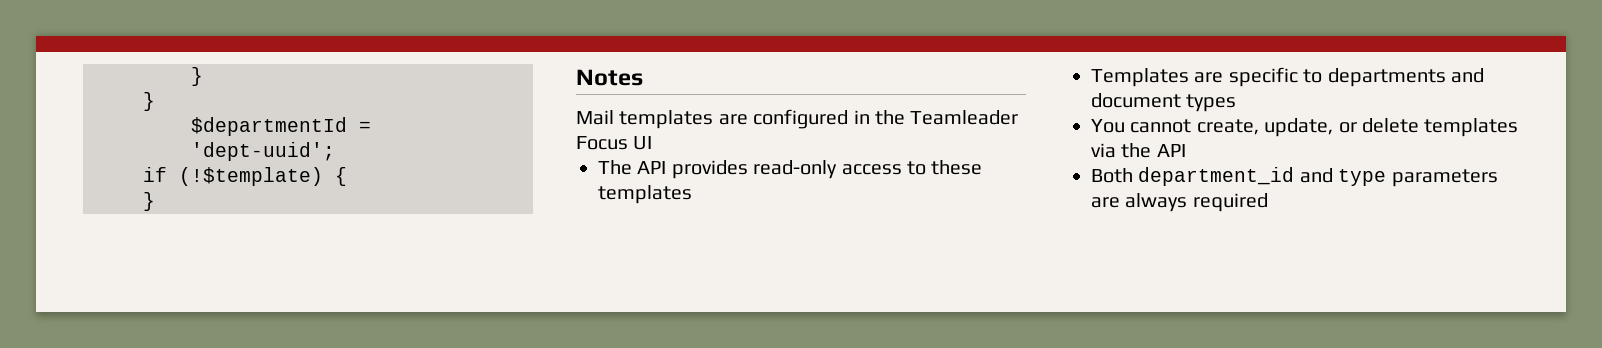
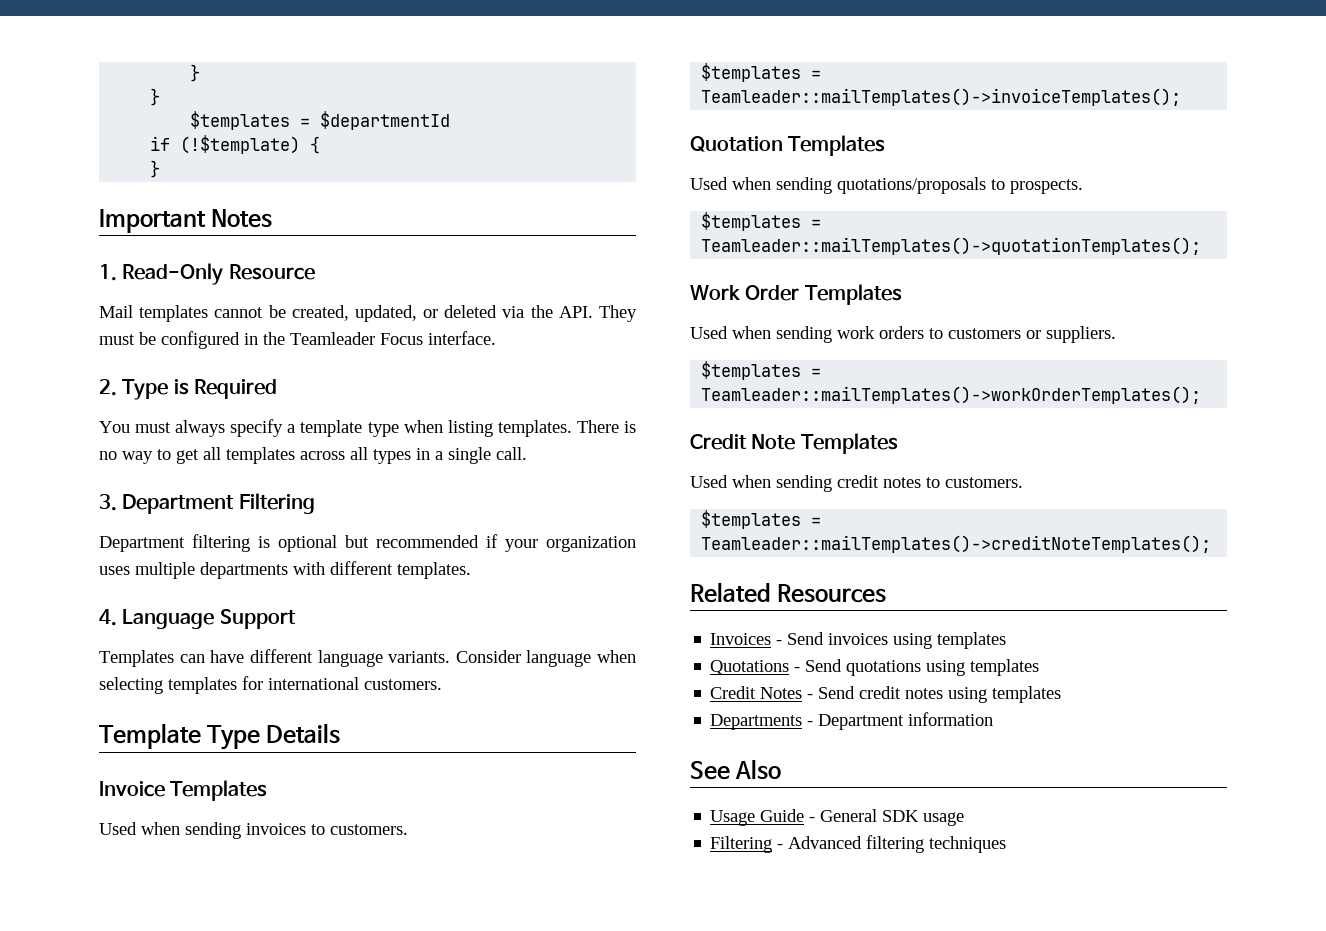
- $departmentId = 'dept-uuid';
+ $templates = $departmentId
- Notes
+ Important Notes
+ 1. Read-Only Resource
- Mail templates are configured in the Teamleader Focus UI
- The API provides read-only access to these templates
- Templates are specific to departments and document types
- You cannot create, update, or delete templates via the API
- Both department_id and type parameters are always required
+ Mail templates cannot be created, updated, or deleted via the API. They must be configured in the Teamleader Focus interface.
+ 2. Type is Required
+ You must always specify a template type when listing templates. There is no way to get all templates across all types in a single call.
+ 3. Department Filtering
+ Department filtering is optional but recommended if your organization uses multiple departments with different templates.
+ 4. Language Support
+ Templates can have different language variants. Consider language when selecting templates for international customers.
+ Template Type Details
+ Invoice Templates
+ Used when sending invoices to customers.
+ $templates = Teamleader::mailTemplates()->invoiceTemplates();
+ Quotation Templates
+ Used when sending quotations/proposals to prospects.
+ $templates = Teamleader::mailTemplates()->quotationTemplates();
+ Work Order Templates
+ Used when sending work orders to customers or suppliers.
+ $templates = Teamleader::mailTemplates()->workOrderTemplates();
+ Credit Note Templates
+ Used when sending credit notes to customers.
+ $templates = Teamleader::mailTemplates()->creditNoteTemplates();
+ Related Resources
+ Invoices - Send invoices using templates
+ Quotations - Send quotations using templates
+ Credit Notes - Send credit notes using templates
+ Departments - Department information
+ See Also
+ Usage Guide - General SDK usage
+ Filtering - Advanced filtering techniques

